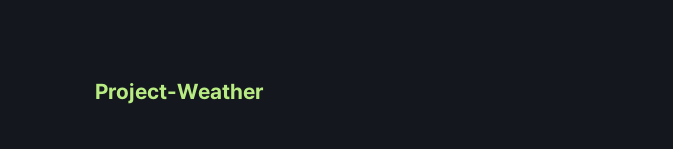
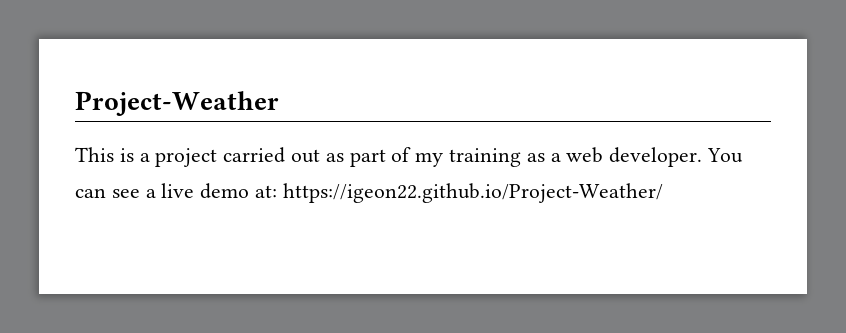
+ This is a project carried out as part of my training as a web developer. You can see a live demo at: https://igeon22.github.io/Project-Weather/

